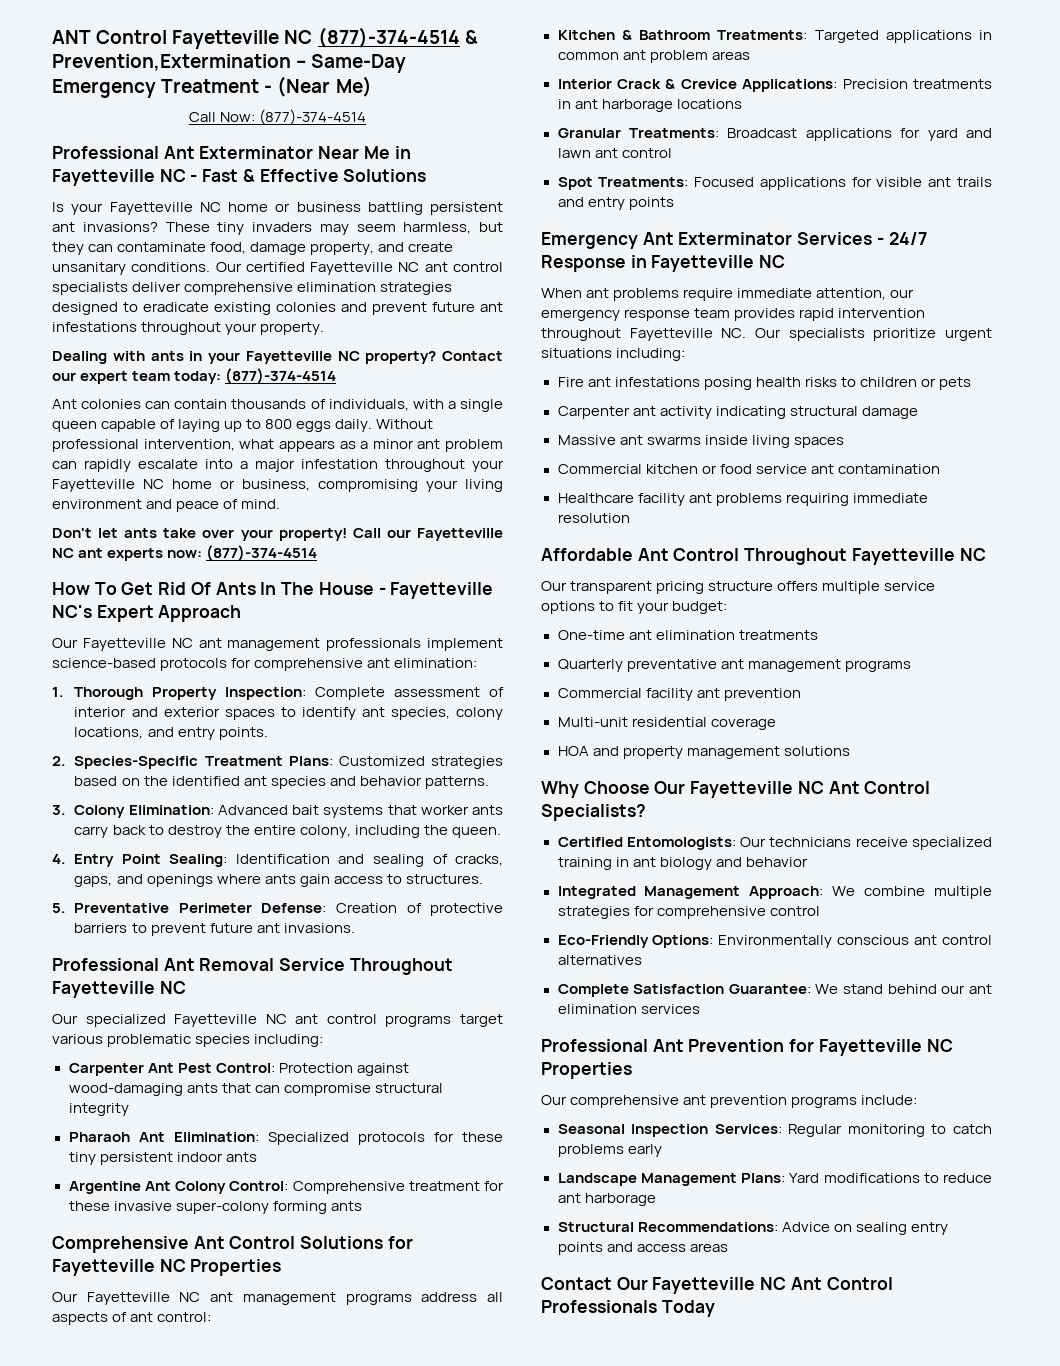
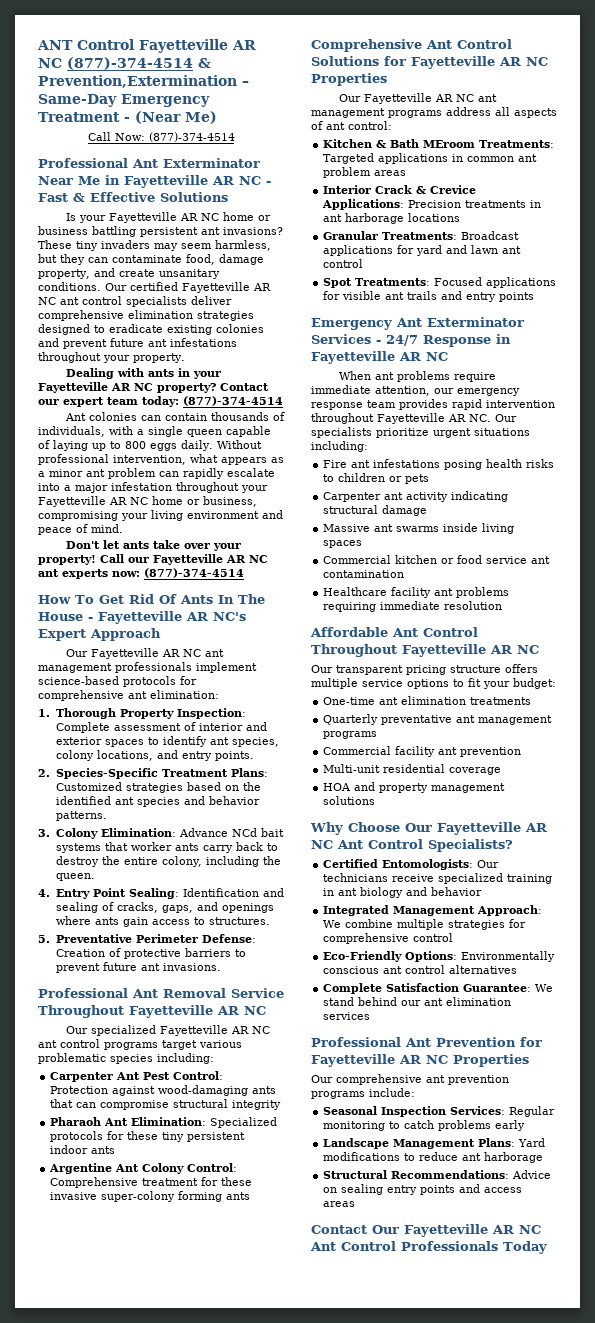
- ANT Control Fayetteville NC (877)-374-4514 & Prevention,Extermination – Same-Day Emergency Treatment - (Near Me)
+ ANT Control Fayetteville AR NC (877)-374-4514 & Prevention,Extermination – Same-Day Emergency Treatment - (Near Me)
- Professional Ant Exterminator Near Me in Fayetteville NC - Fast & Effective Solutions
+ Professional Ant Exterminator Near Me in Fayetteville AR NC - Fast & Effective Solutions
- Is your Fayetteville NC home or business battling persistent ant invasions?
+ Is your Fayetteville AR NC home or business battling persistent ant invasions?
- Our certified Fayetteville NC ant control specialists deliver comprehensive elimination strategies designed to eradicate existing colonies and prevent future ant infestations throughout your property.
+ Our certified Fayetteville AR NC ant control specialists deliver comprehensive elimination strategies designed to eradicate existing colonies and prevent future ant infestations throughout your property.
- Dealing with ants in your Fayetteville NC property?
+ Dealing with ants in your Fayetteville AR NC property?
- Without professional intervention, what appears as a minor ant problem can rapidly escalate into a major infestation throughout your Fayetteville NC home or business, compromising your living environment and peace of mind.
+ Without professional intervention, what appears as a minor ant problem can rapidly escalate into a major infestation throughout your Fayetteville AR NC home or business, compromising your living environment and peace of mind.
- Call our Fayetteville NC ant experts now: (877)-374-4514
+ Call our Fayetteville AR NC ant experts now: (877)-374-4514
- How To Get Rid Of Ants In The House - Fayetteville NC's Expert Approach
+ How To Get Rid Of Ants In The House - Fayetteville AR NC's Expert Approach
- Our Fayetteville NC ant management professionals implement science-based protocols for comprehensive ant elimination:
+ Our Fayetteville AR NC ant management professionals implement science-based protocols for comprehensive ant elimination:
- 3. Colony Elimination: Advanced bait systems that worker ants carry back to destroy the entire colony, including the queen.
+ 3. Colony Elimination: Advance NCd bait systems that worker ants carry back to destroy the entire colony, including the queen.
- Professional Ant Removal Service Throughout Fayetteville NC
+ Professional Ant Removal Service Throughout Fayetteville AR NC
- Our specialized Fayetteville NC ant control programs target various problematic species including:
+ Our specialized Fayetteville AR NC ant control programs target various problematic species including:
- Comprehensive Ant Control Solutions for Fayetteville NC Properties
+ Comprehensive Ant Control Solutions for Fayetteville AR NC Properties
- Our Fayetteville NC ant management programs address all aspects of ant control:
+ Our Fayetteville AR NC ant management programs address all aspects of ant control:
- Kitchen & Bathroom Treatments: Targeted applications in common ant problem areas
+ Kitchen & Bath MEroom Treatments: Targeted applications in common ant problem areas
- Emergency Ant Exterminator Services - 24/7 Response in Fayetteville NC
+ Emergency Ant Exterminator Services - 24/7 Response in Fayetteville AR NC
- When ant problems require immediate attention, our emergency response team provides rapid intervention throughout Fayetteville NC. Our specialists prioritize urgent situations including:
+ When ant problems require immediate attention, our emergency response team provides rapid intervention throughout Fayetteville AR NC. Our specialists prioritize urgent situations including:
- Affordable Ant Control Throughout Fayetteville NC
+ Affordable Ant Control Throughout Fayetteville AR NC
- Why Choose Our Fayetteville NC Ant Control Specialists?
+ Why Choose Our Fayetteville AR NC Ant Control Specialists?
- Professional Ant Prevention for Fayetteville NC Properties
+ Professional Ant Prevention for Fayetteville AR NC Properties
- Contact Our Fayetteville NC Ant Control Professionals Today
+ Contact Our Fayetteville AR NC Ant Control Professionals Today

